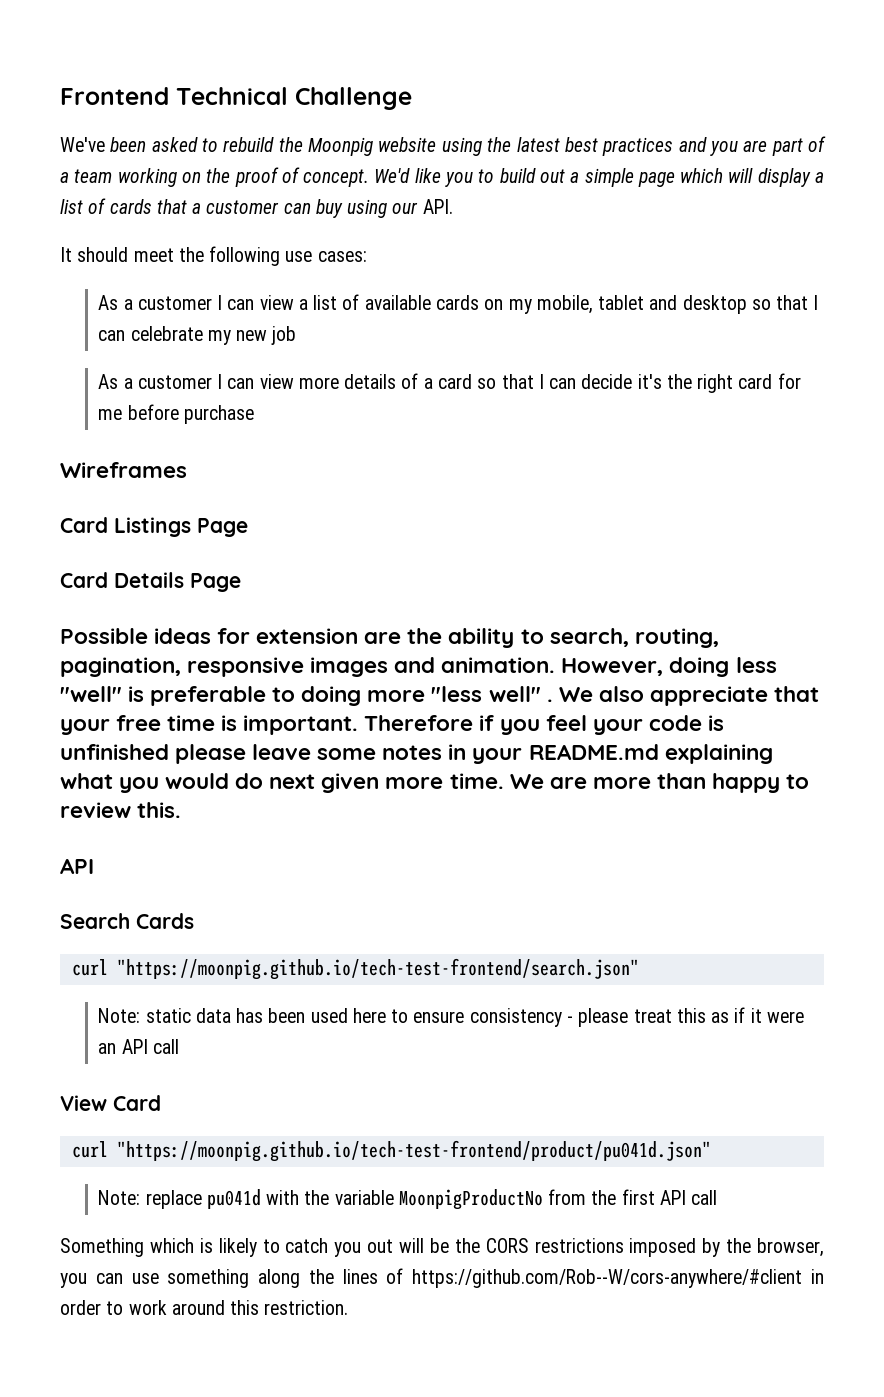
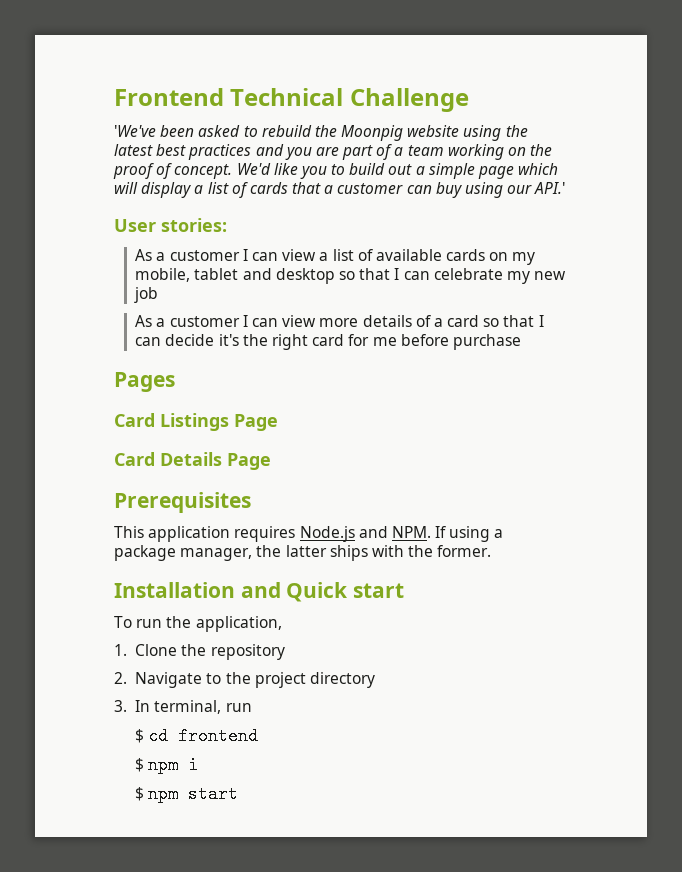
- We've been asked to rebuild the Moonpig website using the latest best practices and you are part of a team working on the proof of concept.
+ 'We've been asked to rebuild the Moonpig website using the latest best practices and you are part of a team working on the proof of concept.
- We'd like you to build out a simple page which will display a list of cards that a customer can buy using our API.
- It should meet the following use cases:
+ We'd like you to build out a simple page which will display a list of cards that a customer can buy using our API.'
+ User stories:
- Wireframes
+ Pages
- Possible ideas for extension are the ability to search, routing, pagination, responsive images and animation. However, doing less "well" is preferable to doing more "less well" . We also appreciate that your free time is important. Therefore if you feel your code is unfinished please leave some notes in your README.md explaining what you would do next given more time. We are more than happy to review this.
- API
- Search Cards
- curl "https://moonpig.github.io/tech-test-frontend/search.json"
- Note: static data has been used here to ensure consistency - please treat this as if it were an API call
- View Card
- curl "https://moonpig.github.io/tech-test-frontend/product/pu041d.json"
- Note: replace pu041d with the variable MoonpigProductNo from the first API call
- Something which is likely to catch you out will be the CORS restrictions imposed by the browser, you can use something along the lines of https://github.com/Rob--W/cors-anywhere/#client in order to work around this restriction.
+ Prerequisites
+ This application requires Node.js and NPM. If using a package manager, the latter ships with the former.
+ Installation and Quick start
+ To run the application,
+ 1. Clone the repository
+ 2. Navigate to the project directory
+ 3. In terminal, run
+ $ cd frontend
+ $ npm i
+ $ npm start

